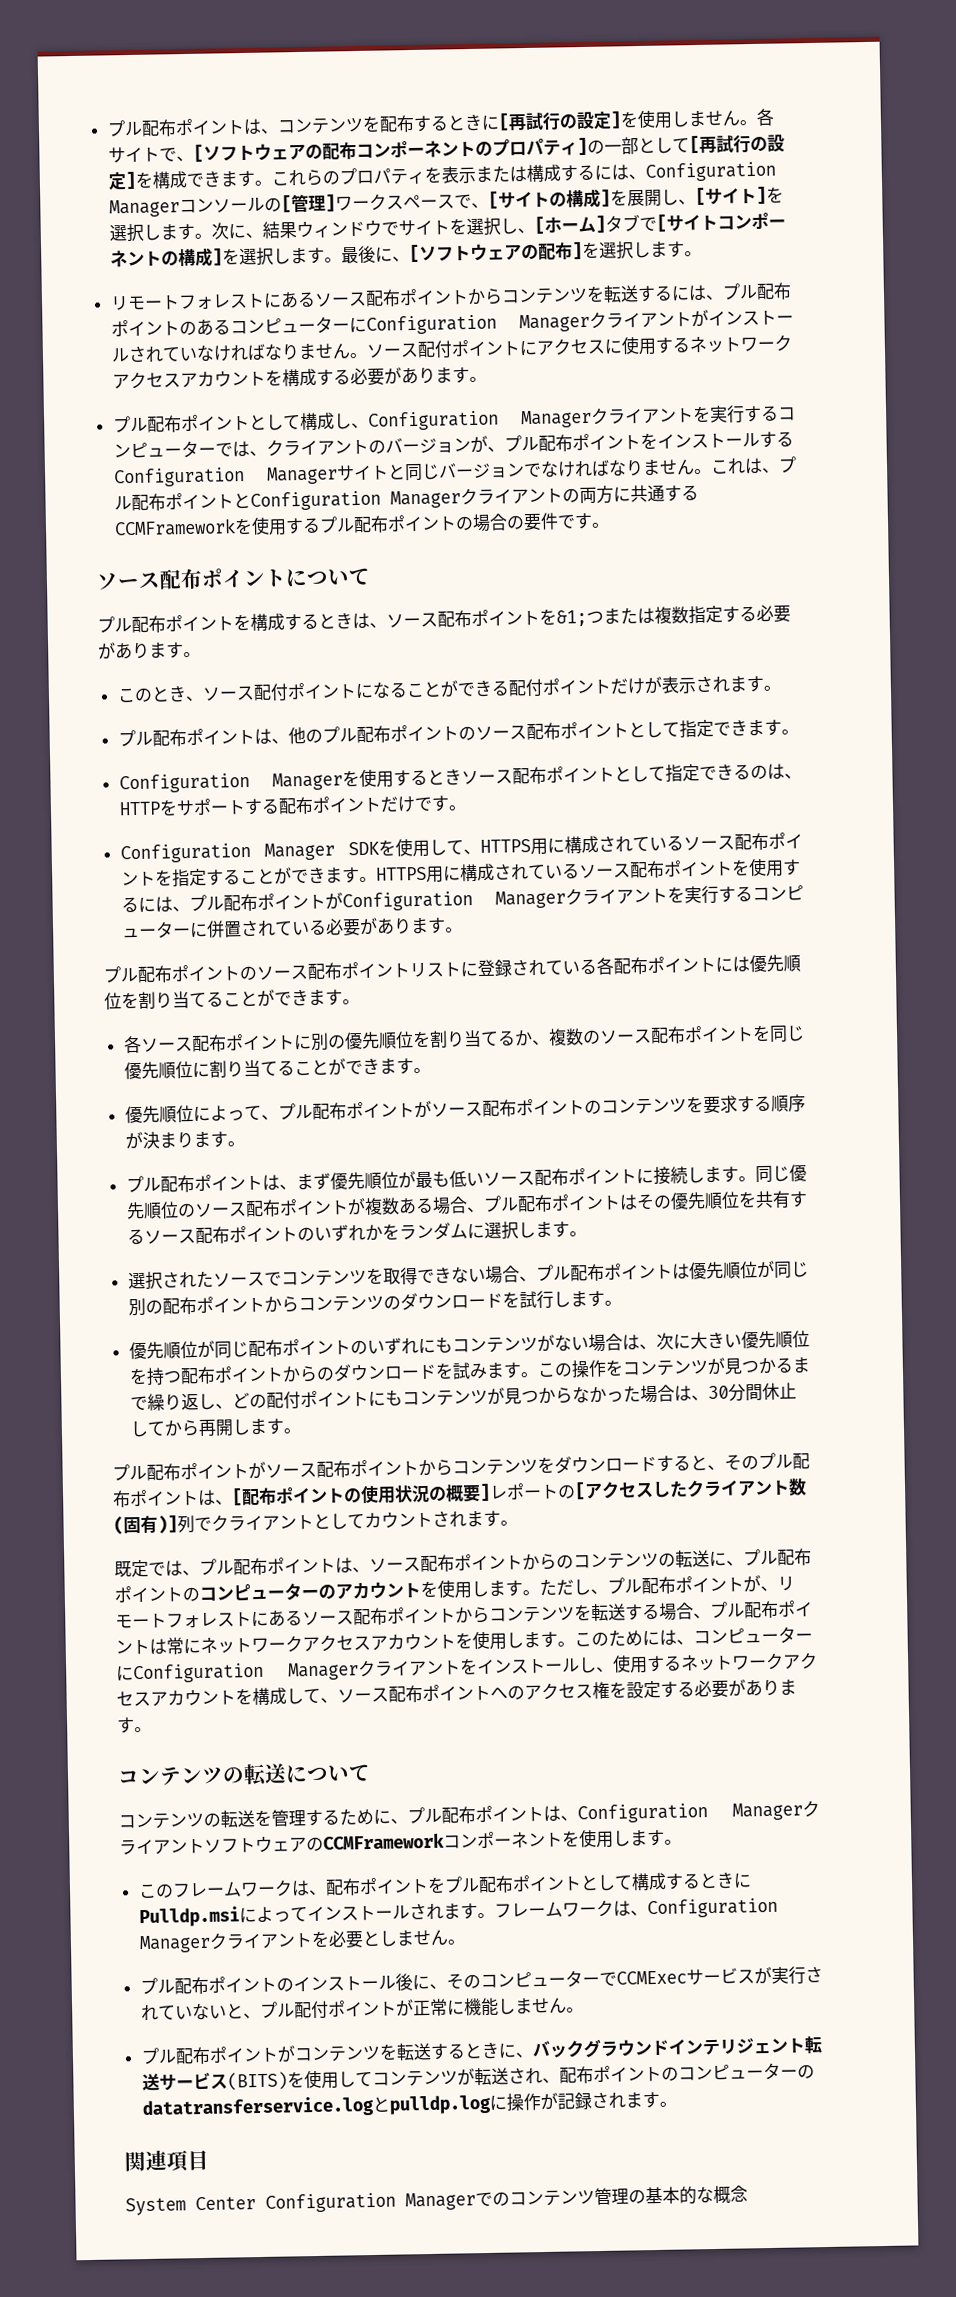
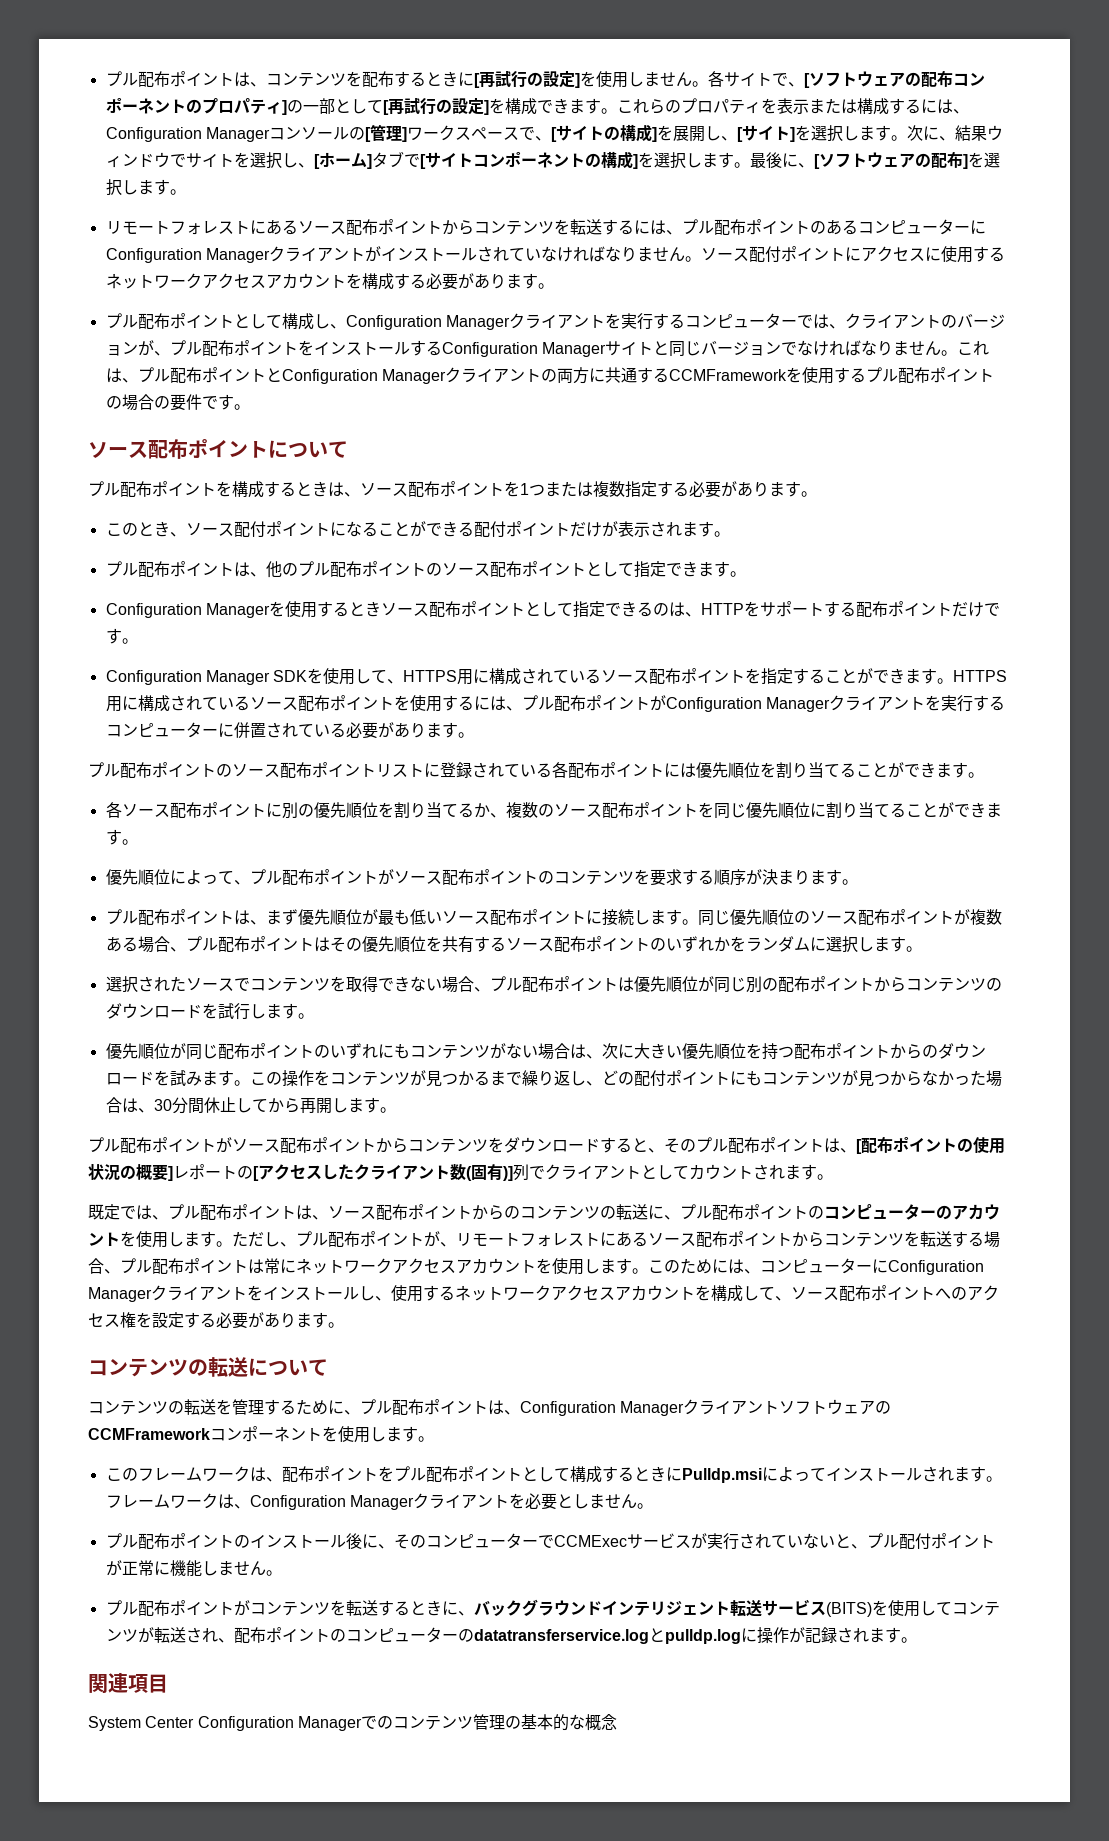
- プル配布ポイントを構成するときは、ソース配布ポイントを&1;つまたは複数指定する必要があります。
+ プル配布ポイントを構成するときは、ソース配布ポイントを1つまたは複数指定する必要があります。

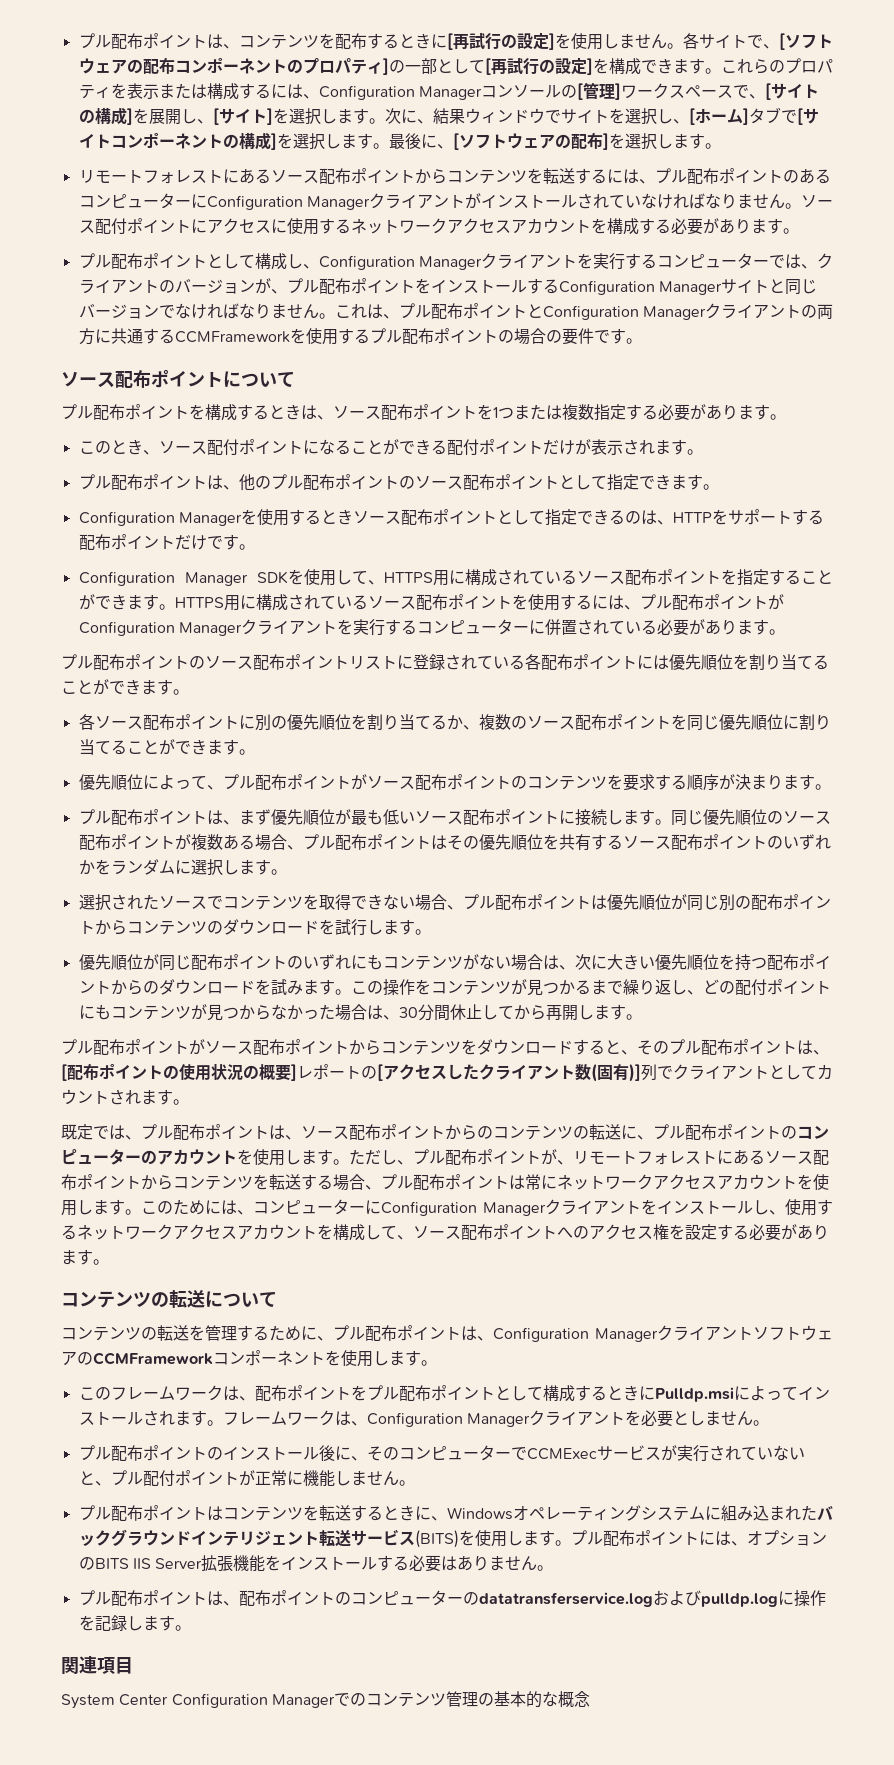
- プル配布ポイントがコンテンツを転送するときに、バックグラウンドインテリジェント転送サービス(BITS)を使用してコンテンツが転送され、配布ポイントのコンピューターのdatatransferservice.logとpulldp.logに操作が記録されます。
+ プル配布ポイントはコンテンツを転送するときに、Windowsオペレーティングシステムに組み込まれたバックグラウンドインテリジェント転送サービス(BITS)を使用します。プル配布ポイントには、オプションのBITS IIS Server拡張機能をインストールする必要はありません。
+ プル配布ポイントは、配布ポイントのコンピューターのdatatransferservice.logおよびpulldp.logに操作を記録します。

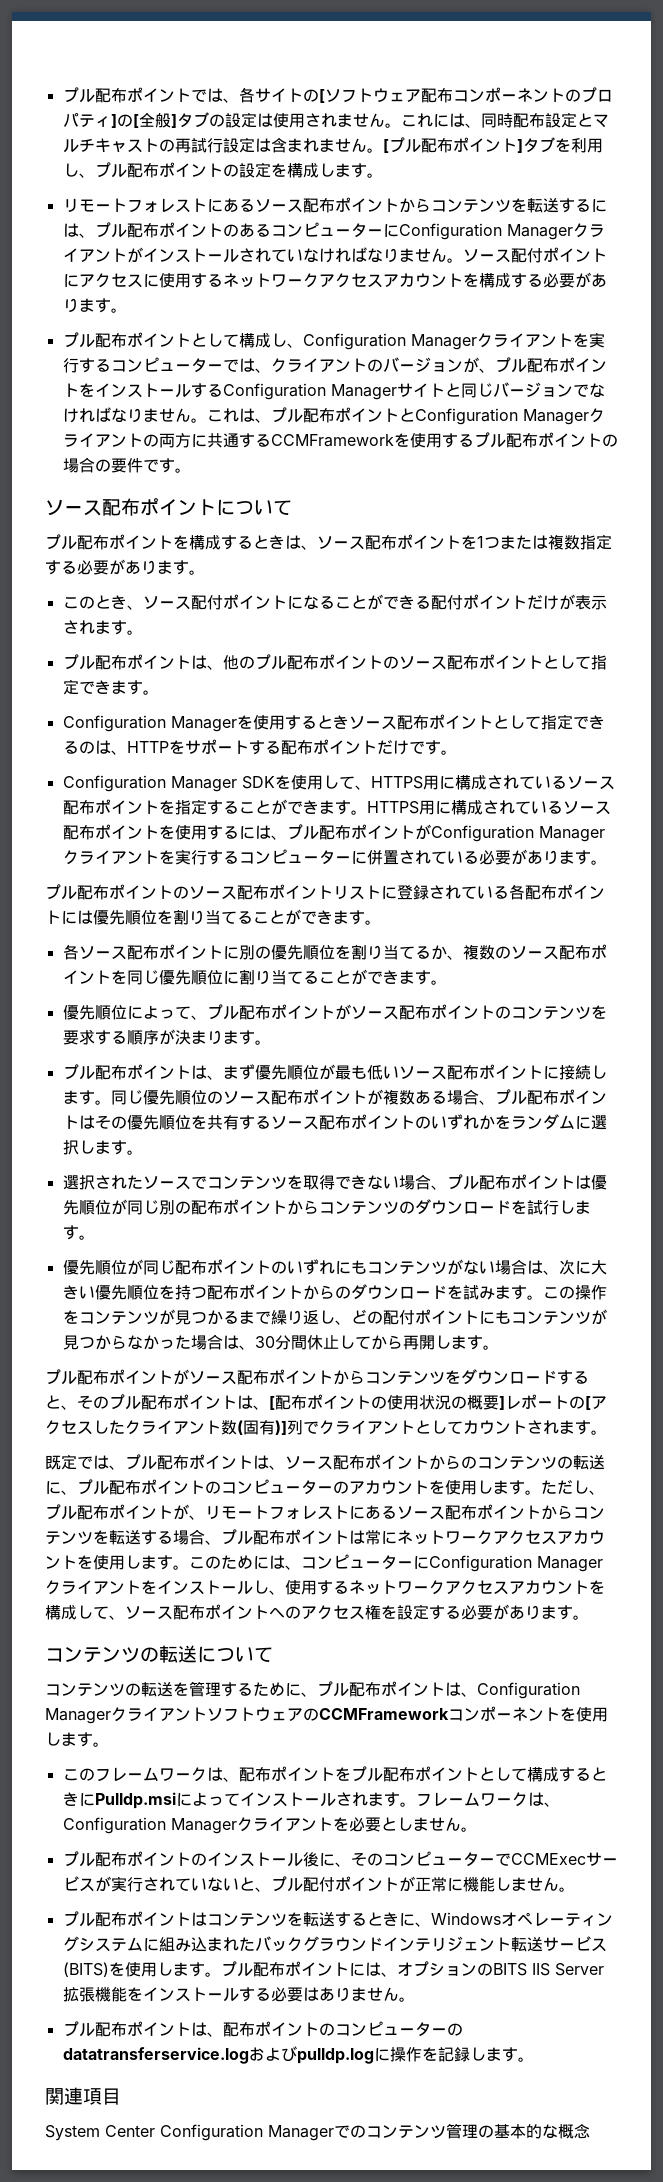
- プル配布ポイントは、コンテンツを配布するときに[再試行の設定]を使用しません。各サイトで、[ソフトウェアの配布コンポーネントのプロパティ]の一部として[再試行の設定]を構成できます。これらのプロパティを表示または構成するには、Configuration Managerコンソールの[管理]ワークスペースで、[サイトの構成]を展開し、[サイト]を選択します。次に、結果ウィンドウでサイトを選択し、[ホーム]タブで[サイトコンポーネントの構成]を選択します。最後に、[ソフトウェアの配布]を選択します。
+ プル配布ポイントでは、各サイトの[ソフトウェア配布コンポーネントのプロパティ]の[全般]タブの設定は使用されません。これには、同時配布設定とマルチキャストの再試行設定は含まれません。[プル配布ポイント]タブを利用し、プル配布ポイントの設定を構成します。

